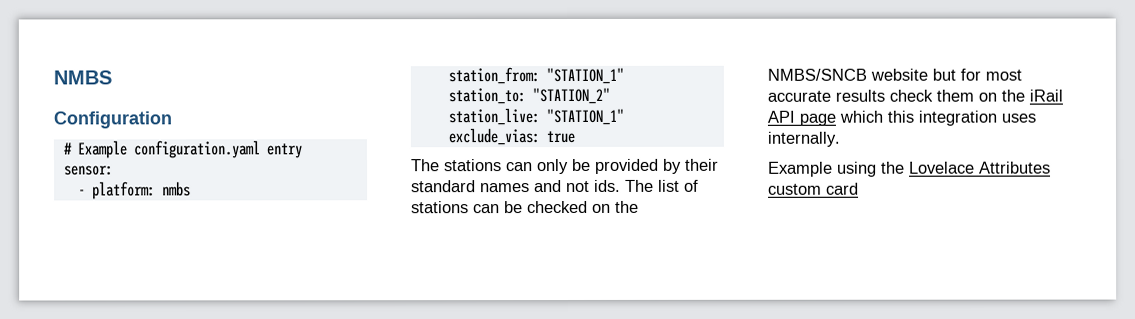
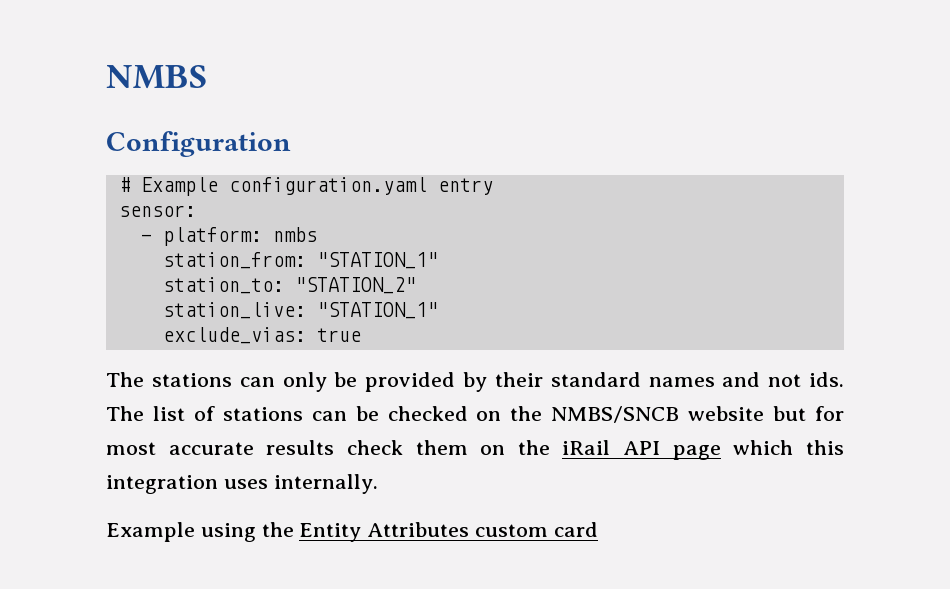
- Example using the Lovelace Attributes custom card
+ Example using the Entity Attributes custom card

